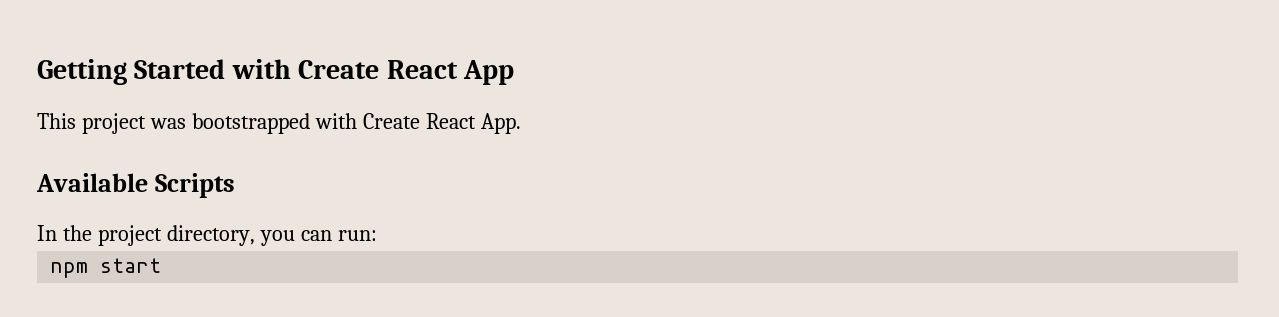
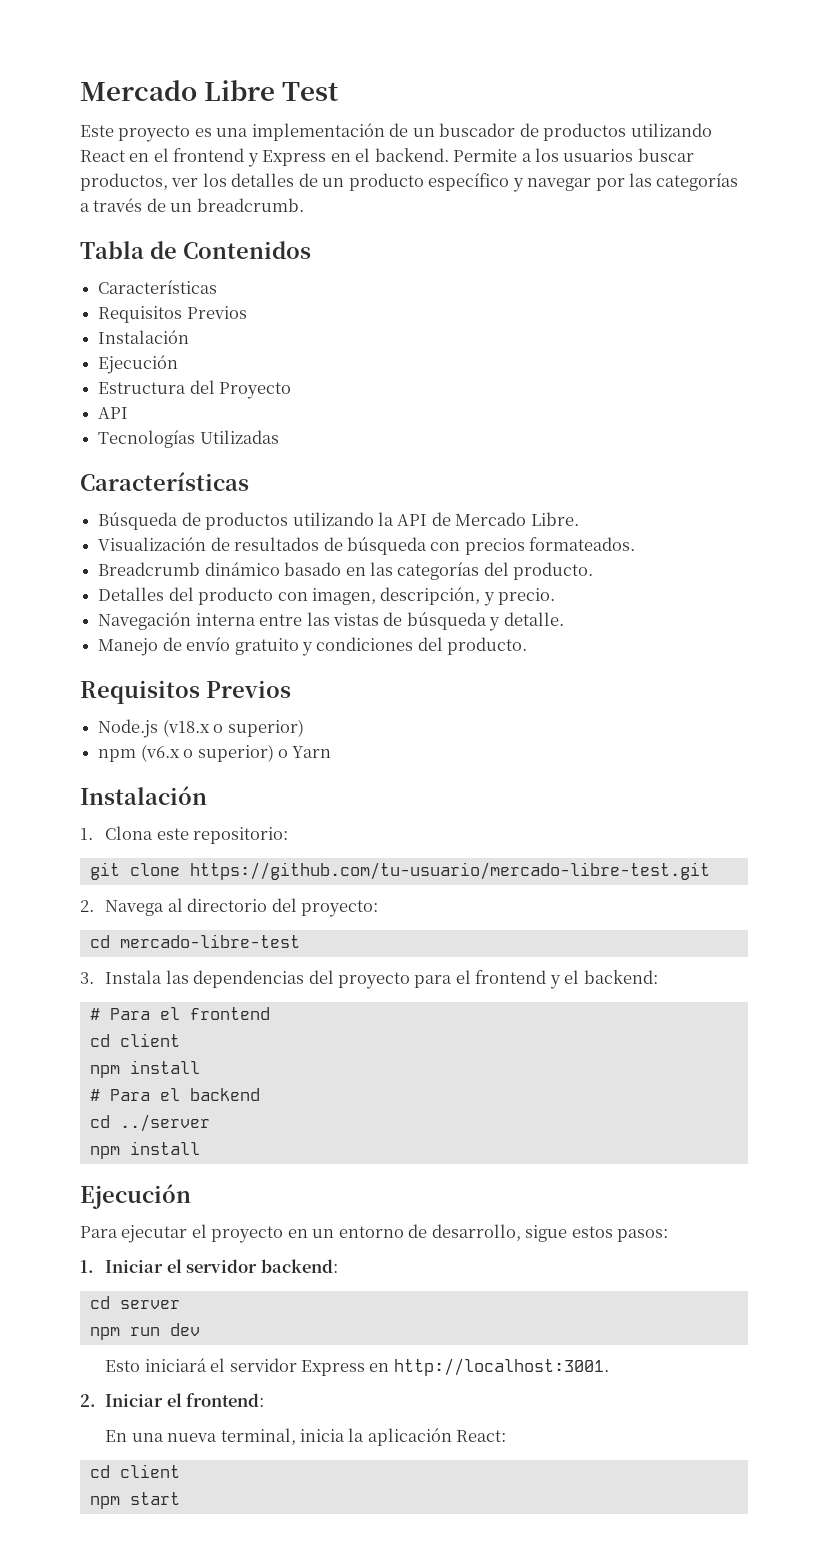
- Getting Started with Create React App
- This project was bootstrapped with Create React App.
- Available Scripts
- In the project directory, you can run:
+ Mercado Libre Test
+ Este proyecto es una implementación de un buscador de productos utilizando React en el frontend y Express en el backend. Permite a los usuarios buscar productos, ver los detalles de un producto específico y navegar por las categorías a través de un breadcrumb.
+ Tabla de Contenidos
+ Características
+ Requisitos Previos
+ Instalación
+ Ejecución
+ Estructura del Proyecto
+ API
+ Tecnologías Utilizadas
+ Características
+ Búsqueda de productos utilizando la API de Mercado Libre.
+ Visualización de resultados de búsqueda con precios formateados.
+ Breadcrumb dinámico basado en las categorías del producto.
+ Detalles del producto con imagen, descripción, y precio.
+ Navegación interna entre las vistas de búsqueda y detalle.
+ Manejo de envío gratuito y condiciones del producto.
+ Requisitos Previos
+ Node.js (v18.x o superior)
+ npm (v6.x o superior) o Yarn
+ Instalación
+ 1. Clona este repositorio:
+ git clone https://github.com/tu-usuario/mercado-libre-test.git
+ 2. Navega al directorio del proyecto:
+ cd mercado-libre-test
+ 3. Instala las dependencias del proyecto para el frontend y el backend:
+ # Para el frontend
+ cd client
+ npm install
+ # Para el backend
+ cd ../server
+ npm install
+ Ejecución
+ Para ejecutar el proyecto en un entorno de desarrollo, sigue estos pasos:
+ 1. Iniciar el servidor backend:
+ cd server
+ npm run dev
+ Esto iniciará el servidor Express en http://localhost:3001.
+ 2. Iniciar el frontend:
+ En una nueva terminal, inicia la aplicación React:
+ cd client

